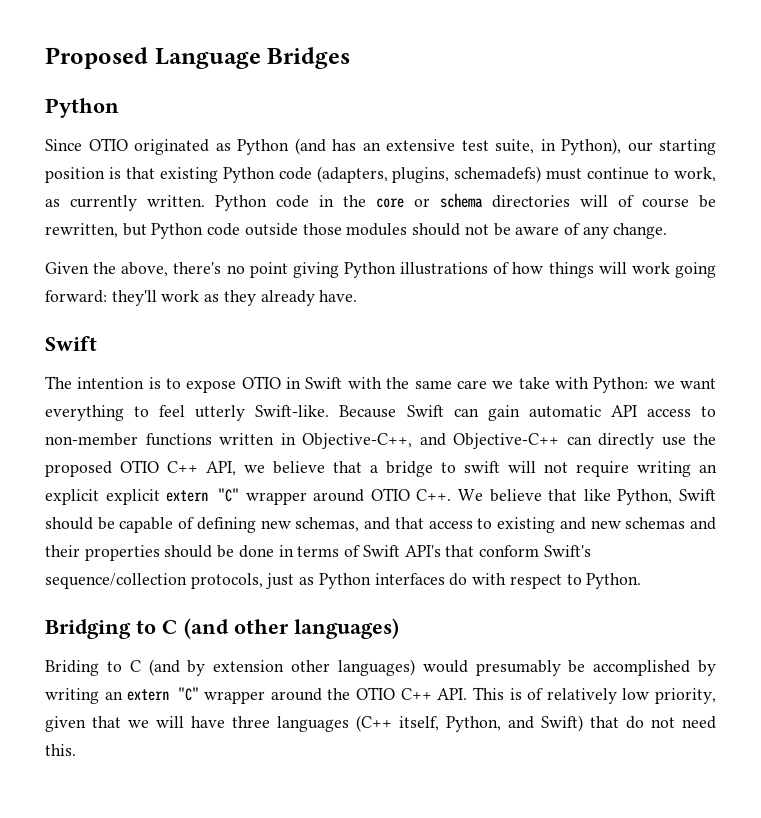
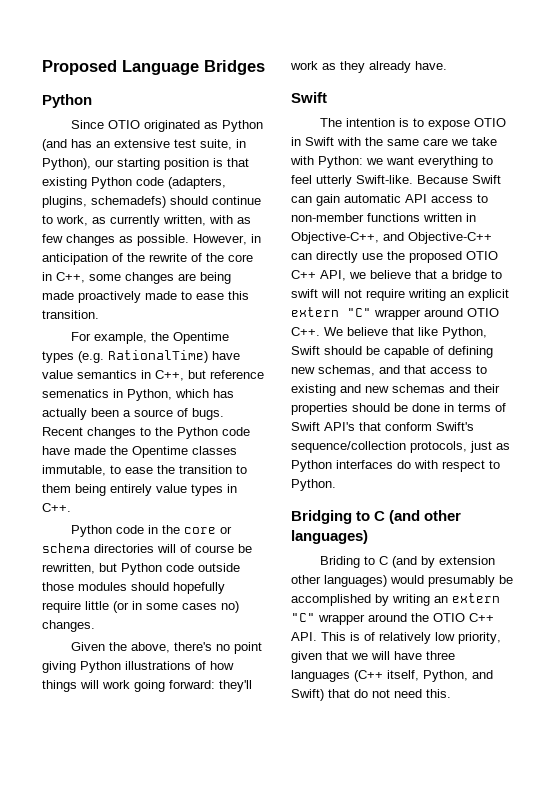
- Since OTIO originated as Python (and has an extensive test suite, in Python), our starting position is that existing Python code (adapters, plugins, schemadefs) must continue to work, as currently written. Python code in the core or schema directories will of course be rewritten, but Python code outside those modules should not be aware of any change.
+ Since OTIO originated as Python (and has an extensive test suite, in Python), our starting position is that existing Python code (adapters, plugins, schemadefs) should continue to work, as currently written, with as few changes as possible. However, in anticipation of the rewrite of the core in C++, some changes are being made proactively made to ease this transition.
+ For example, the Opentime types (e.g. RationalTime) have value semantics in C++, but reference semenatics in Python, which has actually been a source of bugs. Recent changes to the Python code have made the Opentime classes immutable, to ease the transition to them being entirely value types in C++.
+ Python code in the core or schema directories will of course be rewritten, but Python code outside those modules should hopefully require little (or in some cases no) changes.
- Because Swift can gain automatic API access to non-member functions written in Objective-C++, and Objective-C++ can directly use the proposed OTIO C++ API, we believe that a bridge to swift will not require writing an explicit explicit extern "C" wrapper around OTIO C++. We believe that like Python, Swift should be capable of defining new schemas, and that access to existing and new schemas and their properties should be done in terms of Swift API's that conform Swift's sequence/collection protocols, just as Python interfaces do with respect to Python.
+ Because Swift can gain automatic API access to non-member functions written in Objective-C++, and Objective-C++ can directly use the proposed OTIO C++ API, we believe that a bridge to swift will not require writing an explicit extern "C" wrapper around OTIO C++. We believe that like Python, Swift should be capable of defining new schemas, and that access to existing and new schemas and their properties should be done in terms of Swift API's that conform Swift's sequence/collection protocols, just as Python interfaces do with respect to Python.

